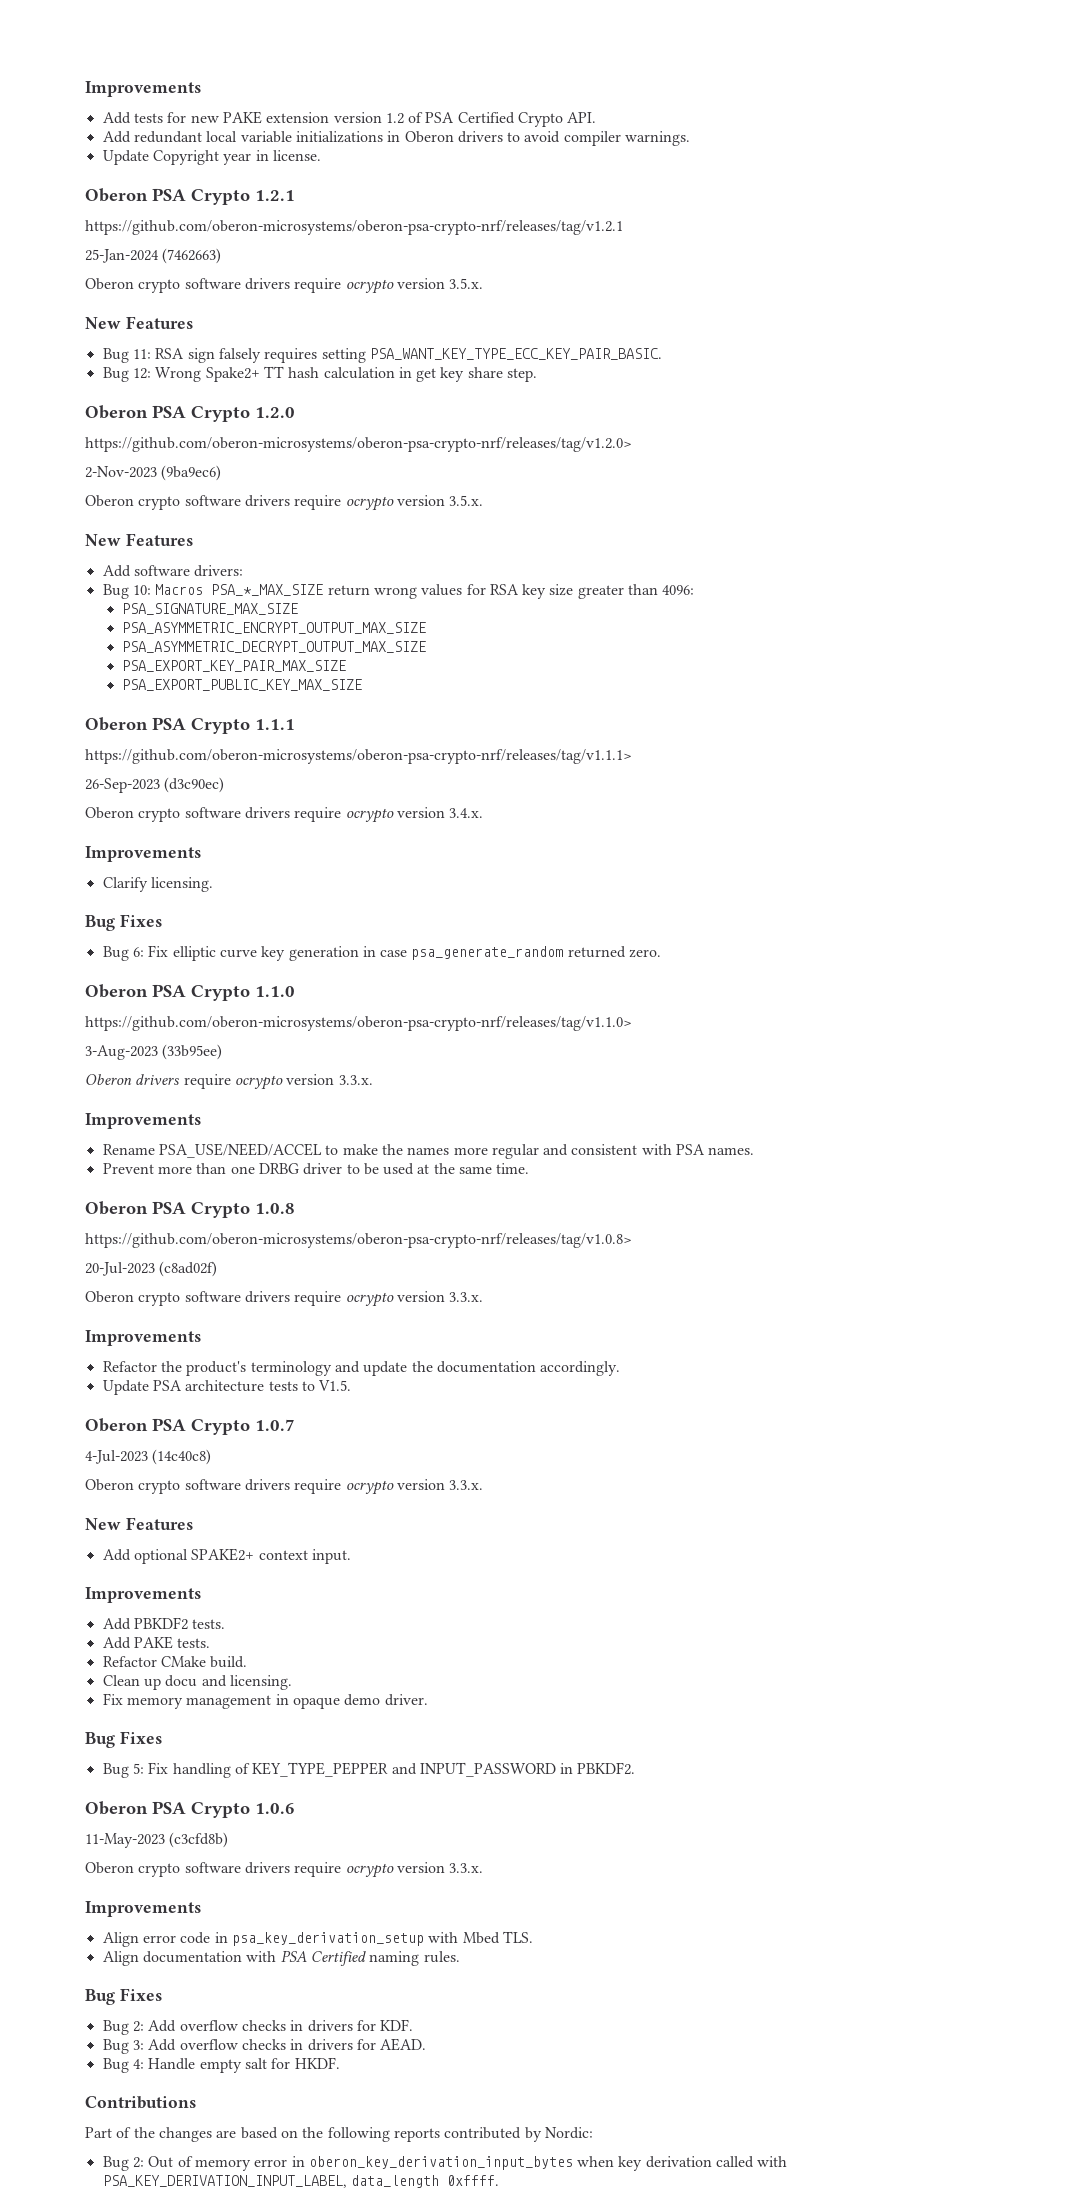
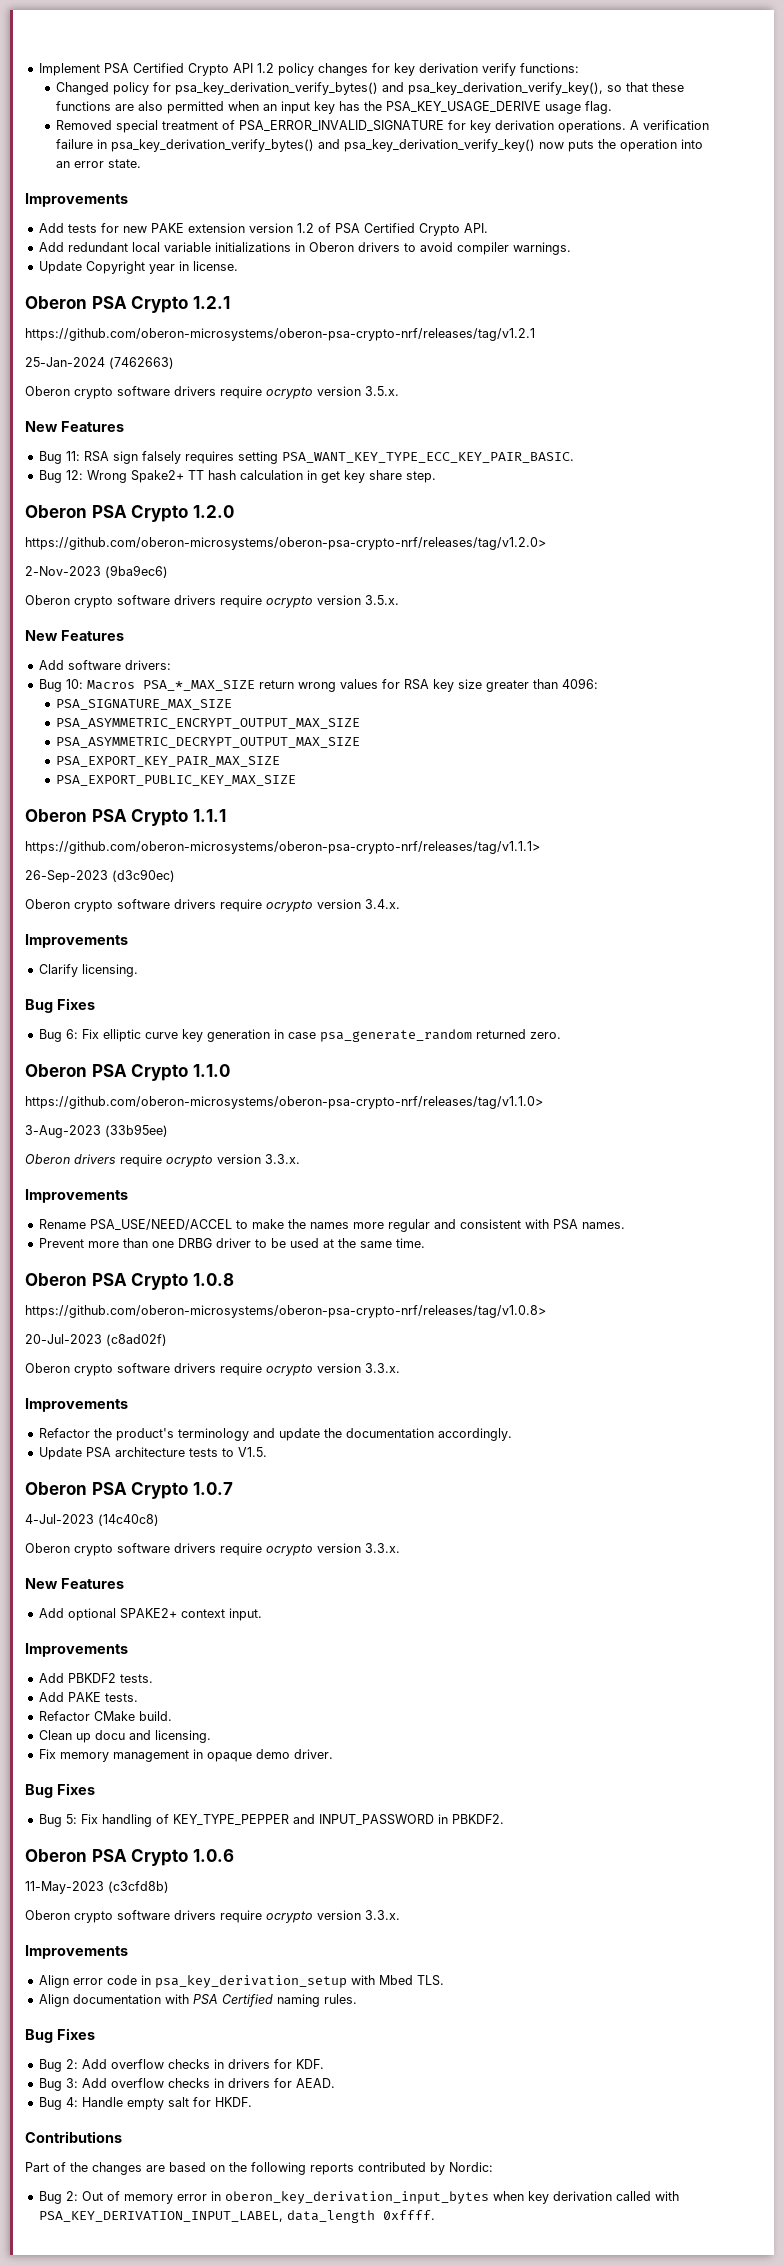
+ Implement PSA Certified Crypto API 1.2 policy changes for key derivation verify functions:
+ Changed policy for psa_key_derivation_verify_bytes() and psa_key_derivation_verify_key(), so that these functions are also permitted when an input key has the PSA_KEY_USAGE_DERIVE usage flag.
+ Removed special treatment of PSA_ERROR_INVALID_SIGNATURE for key derivation operations. A verification failure in psa_key_derivation_verify_bytes() and psa_key_derivation_verify_key() now puts the operation into an error state.

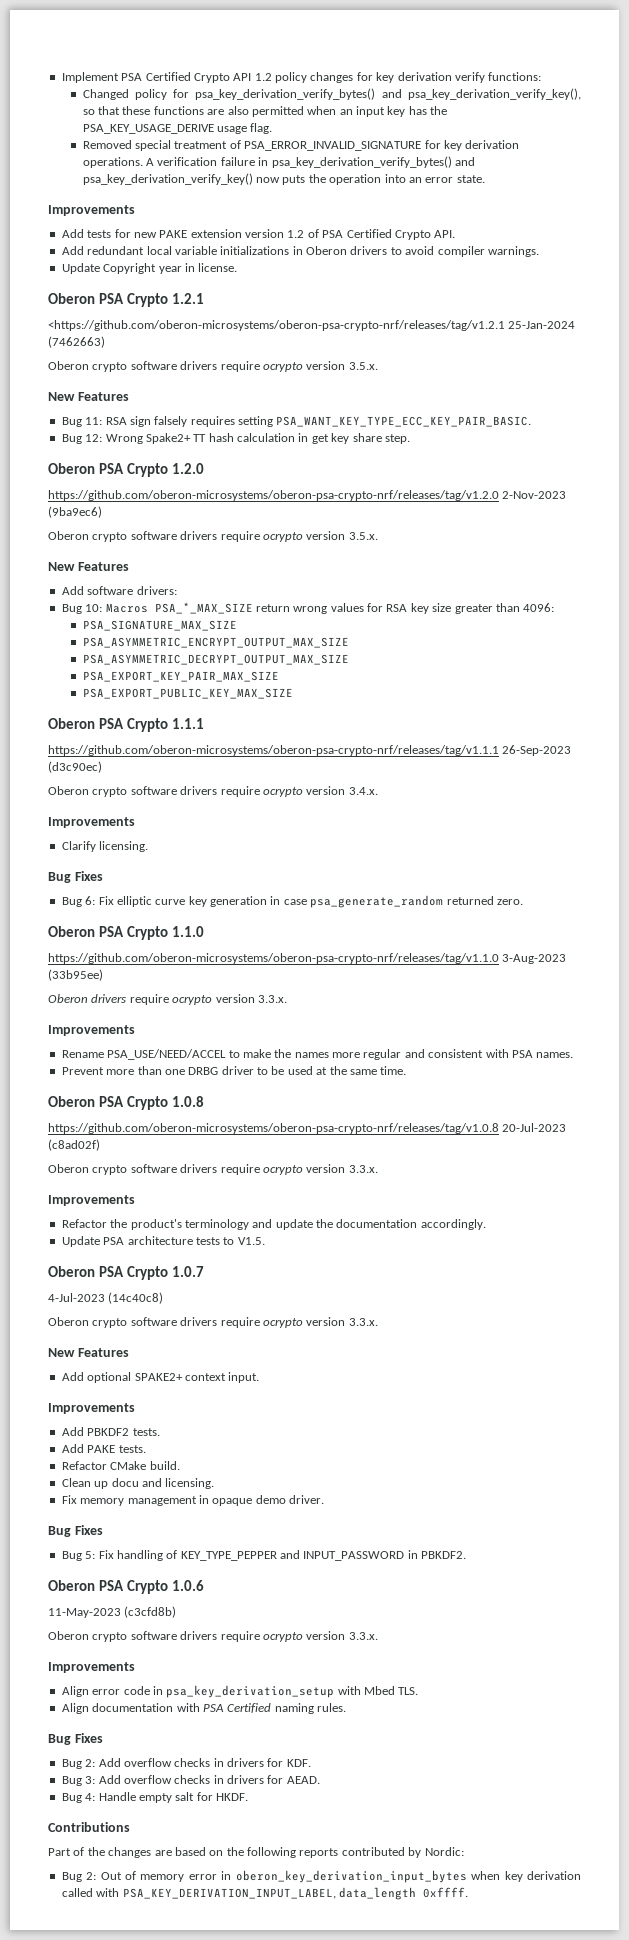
- https://github.com/oberon-microsystems/oberon-psa-crypto-nrf/releases/tag/v1.2.1
- 25-Jan-2024 (7462663)
+ <https://github.com/oberon-microsystems/oberon-psa-crypto-nrf/releases/tag/v1.2.1 25-Jan-2024 (7462663)
- https://github.com/oberon-microsystems/oberon-psa-crypto-nrf/releases/tag/v1.2.0>
- 2-Nov-2023 (9ba9ec6)
+ https://github.com/oberon-microsystems/oberon-psa-crypto-nrf/releases/tag/v1.2.0 2-Nov-2023 (9ba9ec6)
- https://github.com/oberon-microsystems/oberon-psa-crypto-nrf/releases/tag/v1.1.1>
- 26-Sep-2023 (d3c90ec)
+ https://github.com/oberon-microsystems/oberon-psa-crypto-nrf/releases/tag/v1.1.1 26-Sep-2023 (d3c90ec)
- https://github.com/oberon-microsystems/oberon-psa-crypto-nrf/releases/tag/v1.1.0>
- 3-Aug-2023 (33b95ee)
+ https://github.com/oberon-microsystems/oberon-psa-crypto-nrf/releases/tag/v1.1.0 3-Aug-2023 (33b95ee)
- https://github.com/oberon-microsystems/oberon-psa-crypto-nrf/releases/tag/v1.0.8>
- 20-Jul-2023 (c8ad02f)
+ https://github.com/oberon-microsystems/oberon-psa-crypto-nrf/releases/tag/v1.0.8 20-Jul-2023 (c8ad02f)

